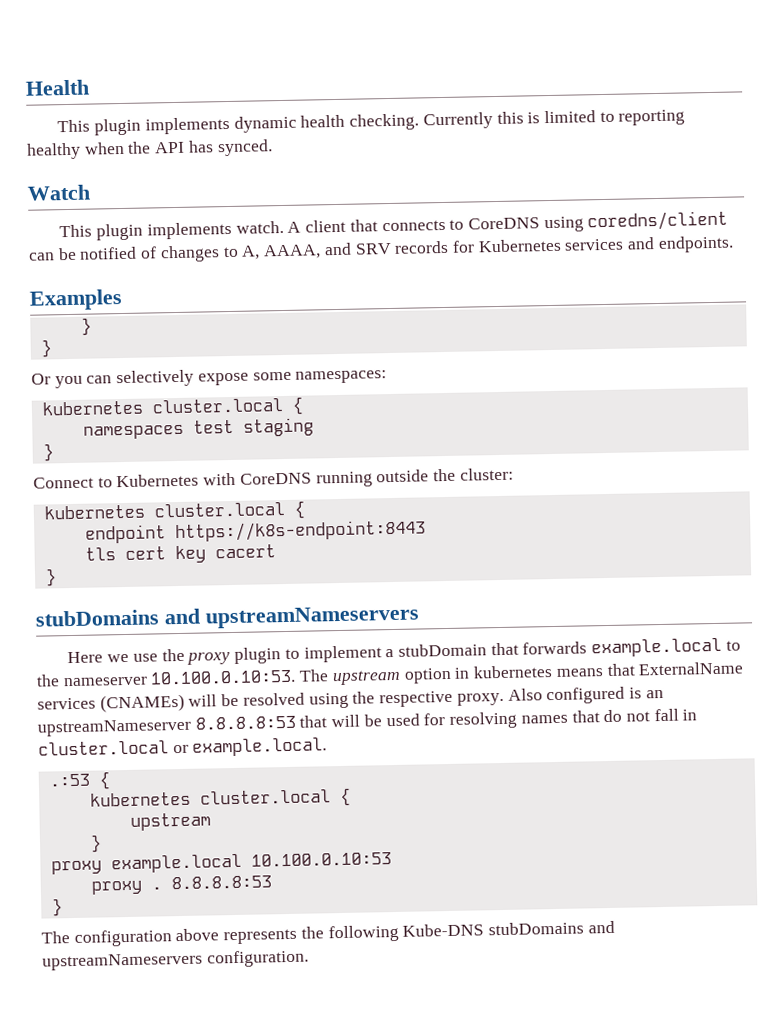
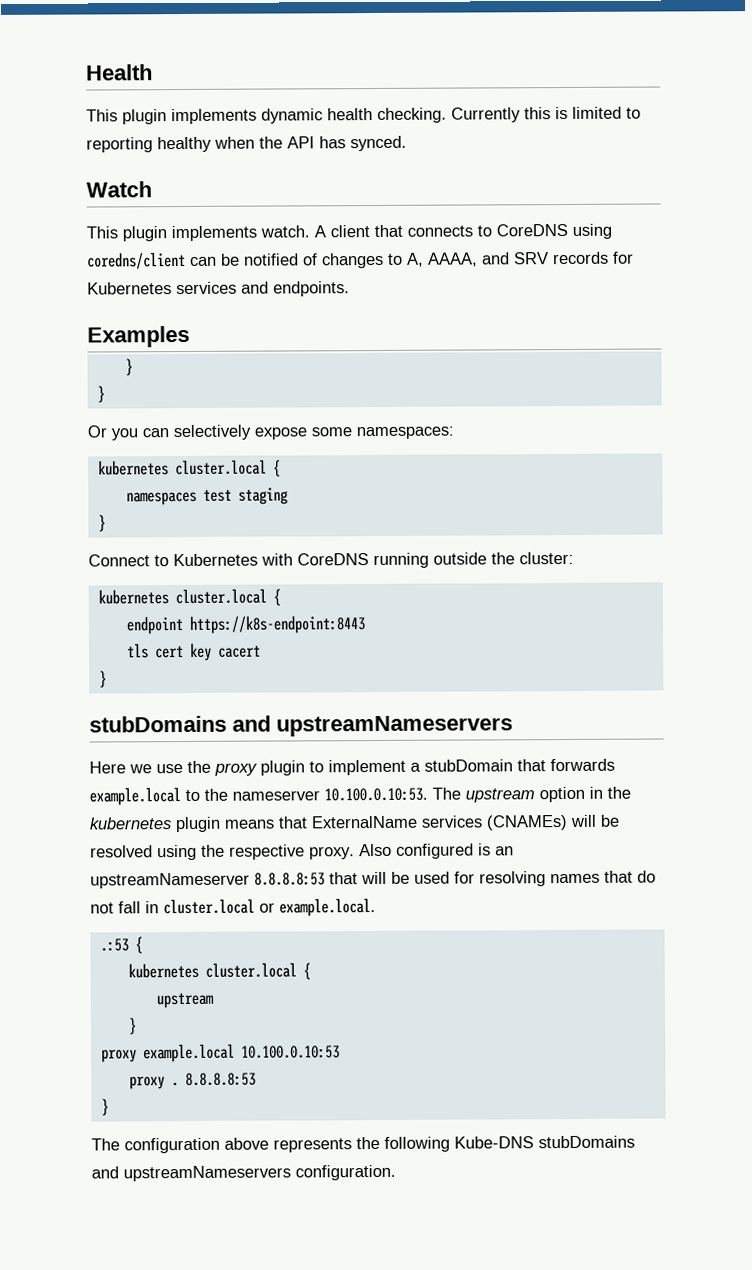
- Here we use the proxy plugin to implement a stubDomain that forwards example.local to the nameserver 10.100.0.10:53. The upstream option in kubernetes means that ExternalName services (CNAMEs) will be resolved using the respective proxy.
+ Here we use the proxy plugin to implement a stubDomain that forwards example.local to the nameserver 10.100.0.10:53. The upstream option in the kubernetes plugin means that ExternalName services (CNAMEs) will be resolved using the respective proxy.

